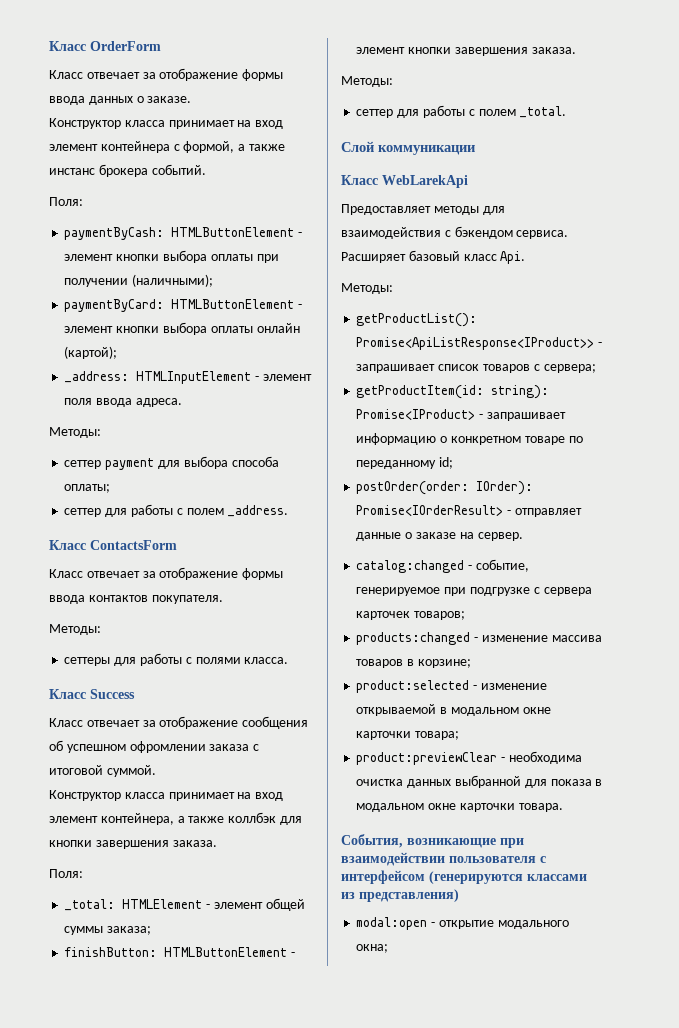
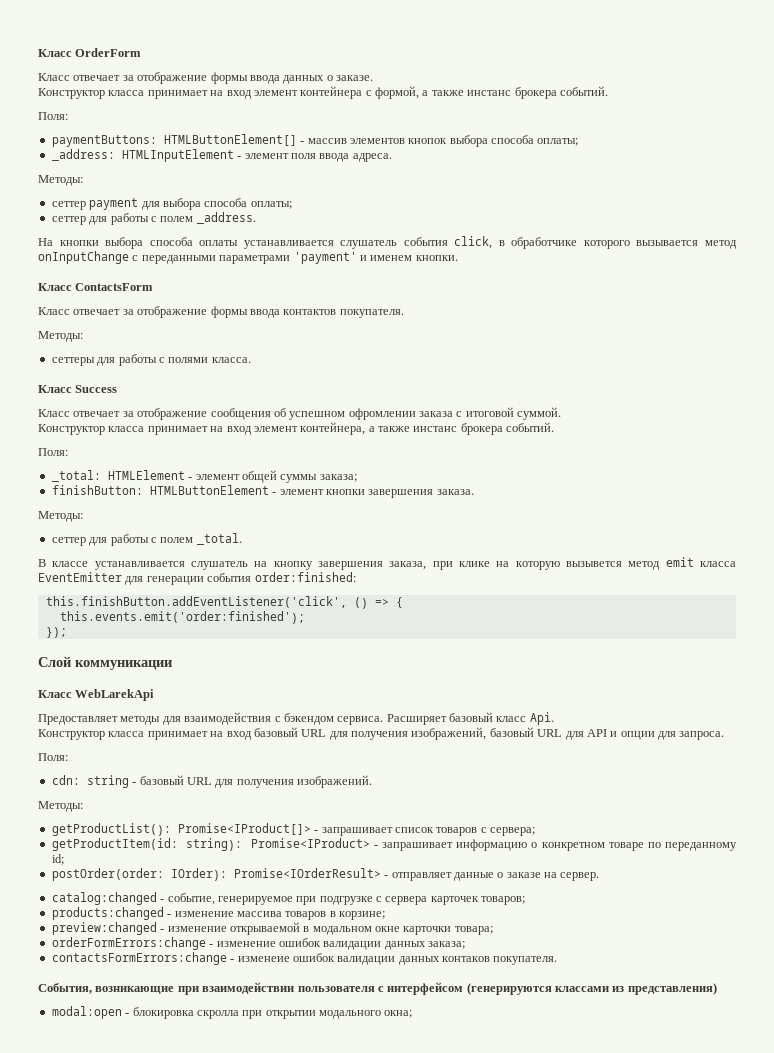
- paymentByCash: HTMLButtonElement - элемент кнопки выбора оплаты при получении (наличными);
- paymentByCard: HTMLButtonElement - элемент кнопки выбора оплаты онлайн (картой);
+ paymentButtons: HTMLButtonElement[] - массив элементов кнопок выбора способа оплаты;
+ На кнопки выбора способа оплаты устанавливается слушатель события click, в обработчике которого вызывается метод onInputChange с переданными параметрами 'payment' и именем кнопки.
- Конструктор класса принимает на вход элемент контейнера, а также коллбэк для кнопки завершения заказа.
+ Конструктор класса принимает на вход элемент контейнера, а также инстанс брокера событий.
+ В классе устанавливается слушатель на кнопку завершения заказа, при клике на которую вызывется метод emit класса EventEmitter для генерации события order:finished:
+ this.finishButton.addEventListener('click', () => {
+ this.events.emit('order:finished');
+ });
+ Конструктор класса принимает на вход базовый URL для получения изображений, базовый URL для API и опции для запроса.
+ Поля:
+ cdn: string - базовый URL для получения изображений.
- getProductList(): Promise<ApiListResponse<IProduct>> - запрашивает список товаров с сервера;
+ getProductList(): Promise<IProduct[]> - запрашивает список товаров с сервера;
- product:selected - изменение открываемой в модальном окне карточки товара;
+ preview:changed - изменение открываемой в модальном окне карточки товара;
- product:previewClear - необходима очистка данных выбранной для показа в модальном окне карточки товара.
+ orderFormErrors:change - изменение ошибок валидации данных заказа;
+ contactsFormErrors:change - изменеие ошибок валидации данных контаков покупателя.
- modal:open - открытие модального окна;
+ modal:open - блокировка скролла при открытии модального окна;

